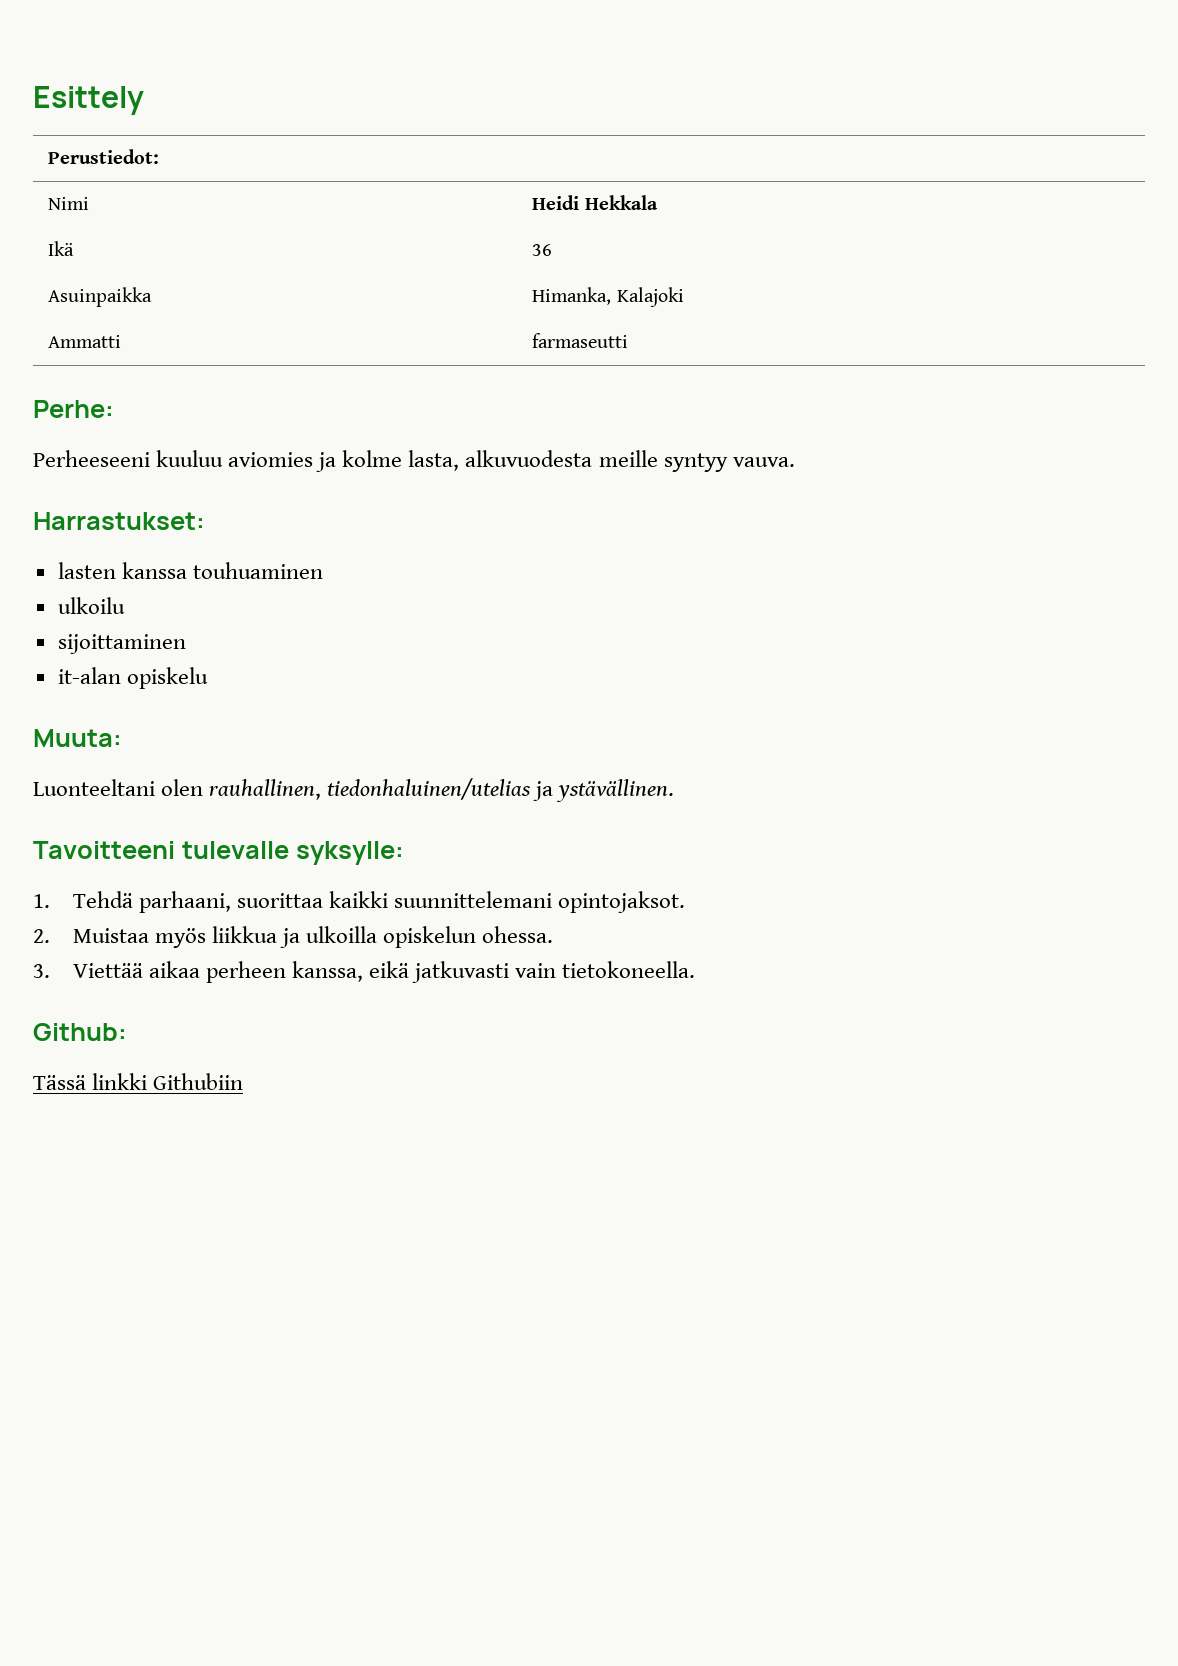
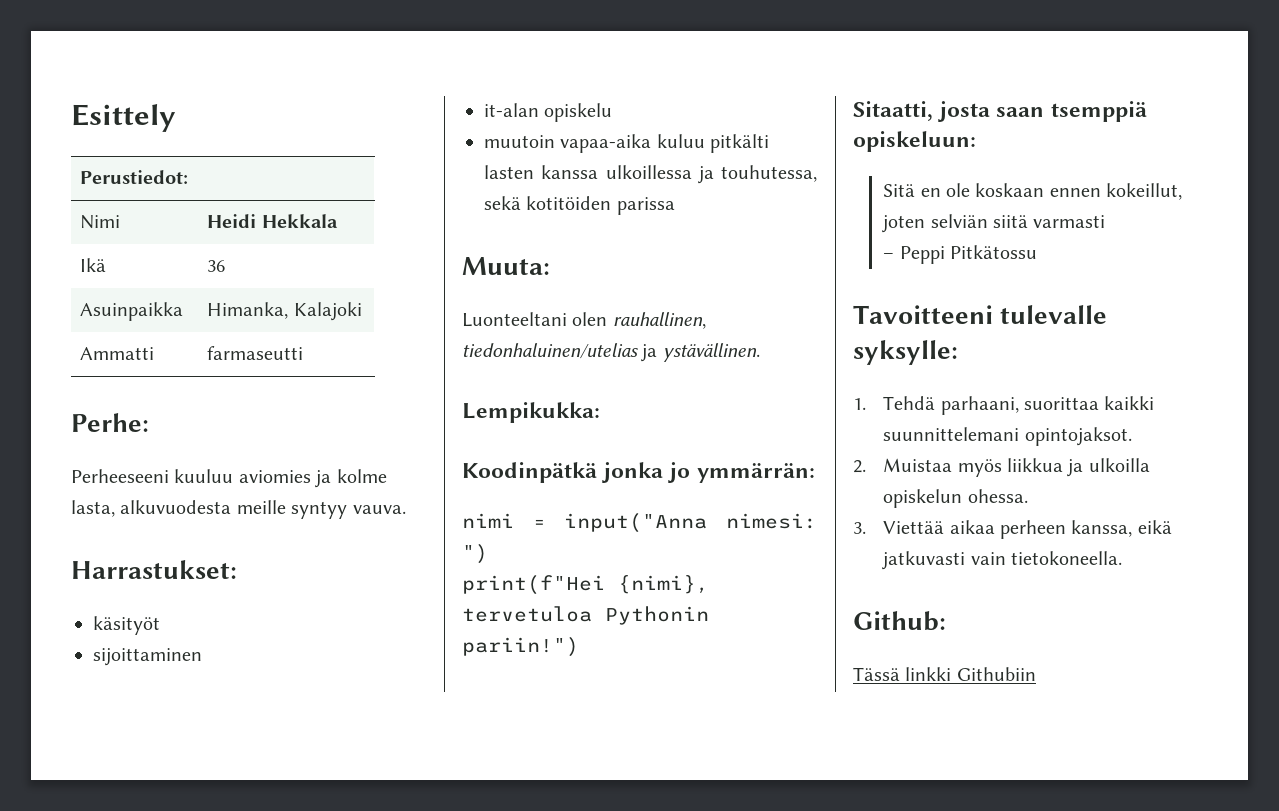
- lasten kanssa touhuaminen
- ulkoilu
+ käsityöt
+ muutoin vapaa-aika kuluu pitkälti lasten kanssa ulkoillessa ja touhutessa, sekä kotitöiden parissa
+ Lempikukka:
+ Koodinpätkä jonka jo ymmärrän:
+ nimi = input("Anna nimesi: ")
+ print(f"Hei {nimi}, tervetuloa Pythonin pariin!")
+ Sitaatti, josta saan tsemppiä opiskeluun:
+ Sitä en ole koskaan ennen kokeillut, joten selviän siitä varmasti
+ – Peppi Pitkätossu

